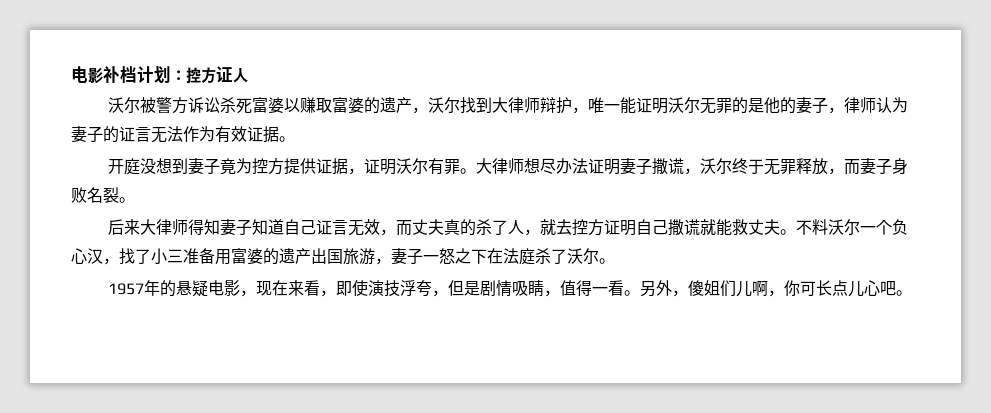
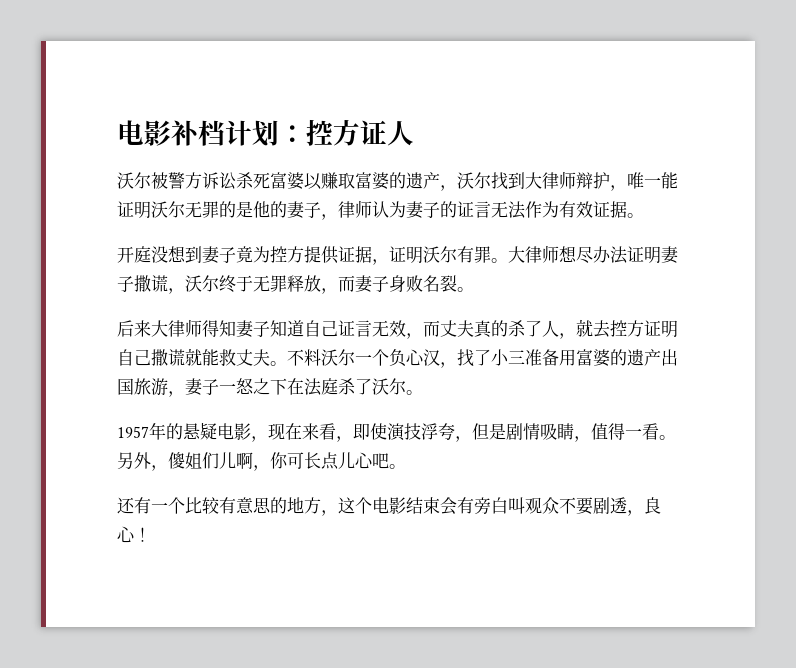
+ 还有一个比较有意思的地方，这个电影结束会有旁白叫观众不要剧透，良心！

